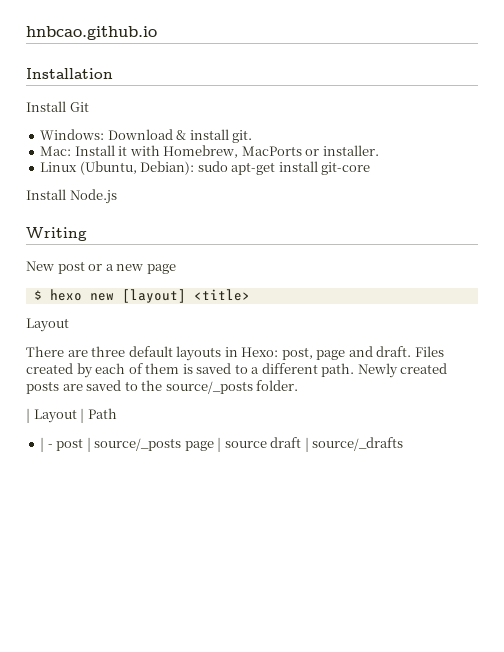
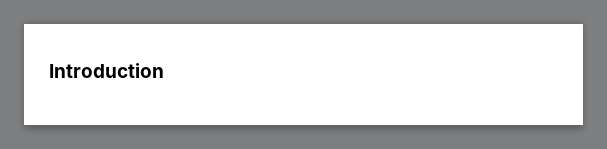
- hnbcao.github.io
- Installation
- Install Git
- Windows: Download & install git.
- Mac: Install it with Homebrew, MacPorts or installer.
- Linux (Ubuntu, Debian): sudo apt-get install git-core
- Install Node.js
- Writing
- New post or a new page
- $ hexo new [layout] <title>
- Layout
- There are three default layouts in Hexo: post, page and draft. Files created by each of them is saved to a different path. Newly created posts are saved to the source/_posts folder.
- | Layout | Path
- | - post | source/_posts page | source draft | source/_drafts
+ Introduction

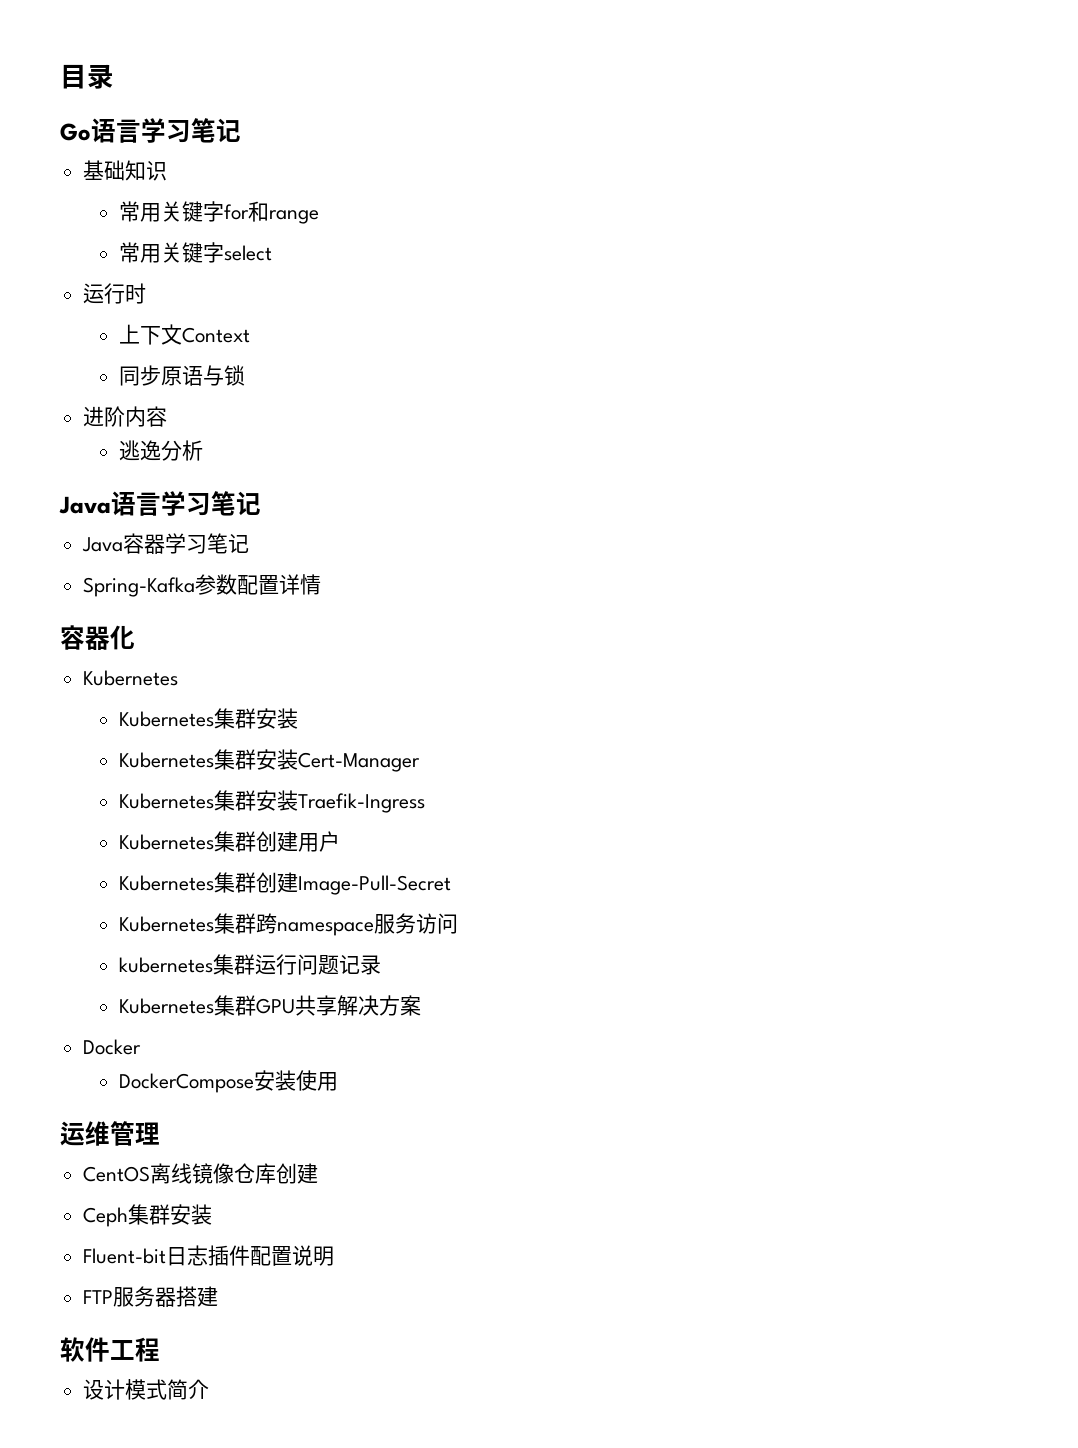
- Introduction
+ 目录
+ Go语言学习笔记
+ 基础知识
+ 常用关键字for和range
+ 常用关键字select
+ 运行时
+ 上下文Context
+ 同步原语与锁
+ 进阶内容
+ 逃逸分析
+ Java语言学习笔记
+ Java容器学习笔记
+ Spring-Kafka参数配置详情
+ 容器化
+ Kubernetes
+ Kubernetes集群安装
+ Kubernetes集群安装Cert-Manager
+ Kubernetes集群安装Traefik-Ingress
+ Kubernetes集群创建用户
+ Kubernetes集群创建Image-Pull-Secret
+ Kubernetes集群跨namespace服务访问
+ kubernetes集群运行问题记录
+ Kubernetes集群GPU共享解决方案
+ Docker
+ DockerCompose安装使用
+ 运维管理
+ CentOS离线镜像仓库创建
+ Ceph集群安装
+ Fluent-bit日志插件配置说明
+ FTP服务器搭建
+ 软件工程
+ 设计模式简介

